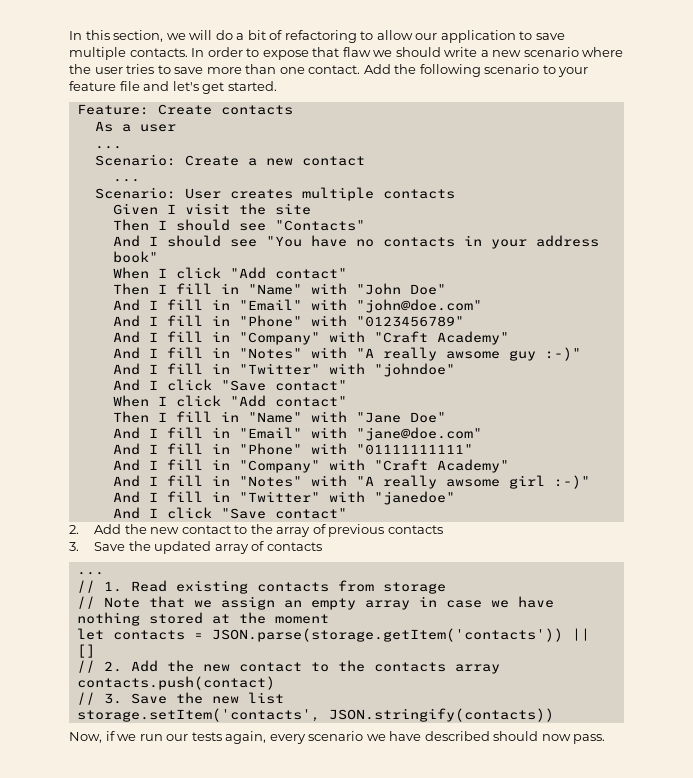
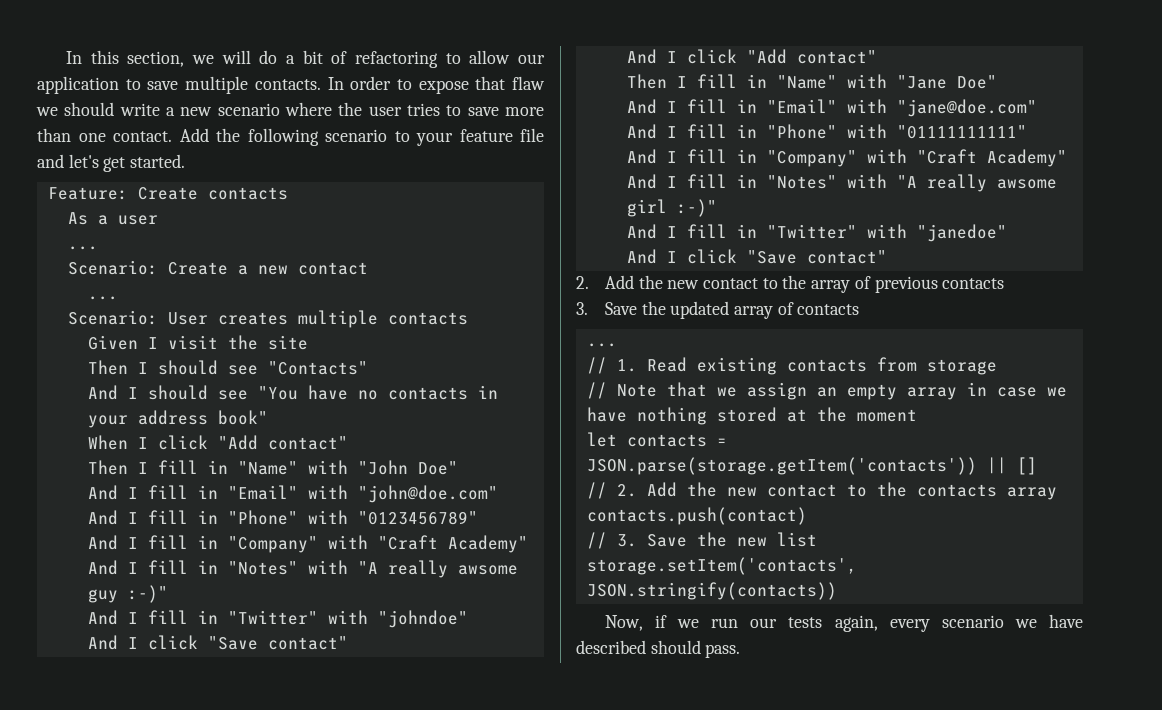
  And I fill in "Twitter" with "johndoe"
  And I click "Save contact"
- When I click "Add contact"
+ And I click "Add contact"
- Now, if we run our tests again, every scenario we have described should now pass.
+ Now, if we run our tests again, every scenario we have described should pass.

